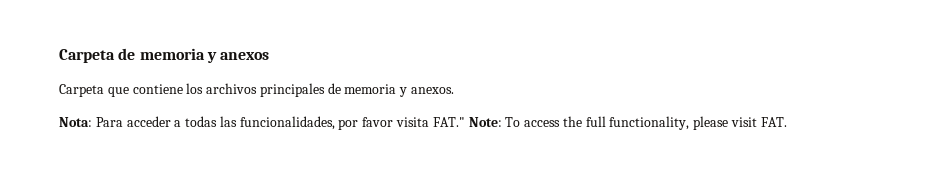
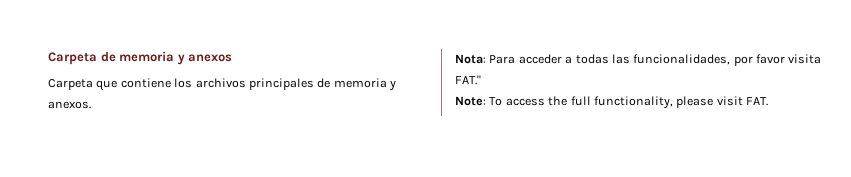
- Nota: Para acceder a todas las funcionalidades, por favor visita FAT." Note: To access the full functionality, please visit FAT.
+ Nota: Para acceder a todas las funcionalidades, por favor visita FAT."
+ Note: To access the full functionality, please visit FAT.

